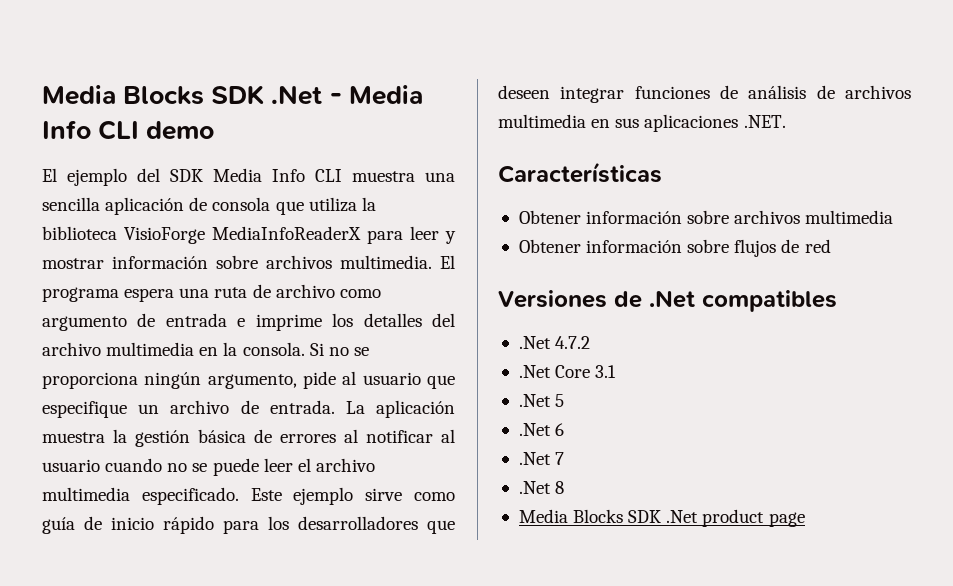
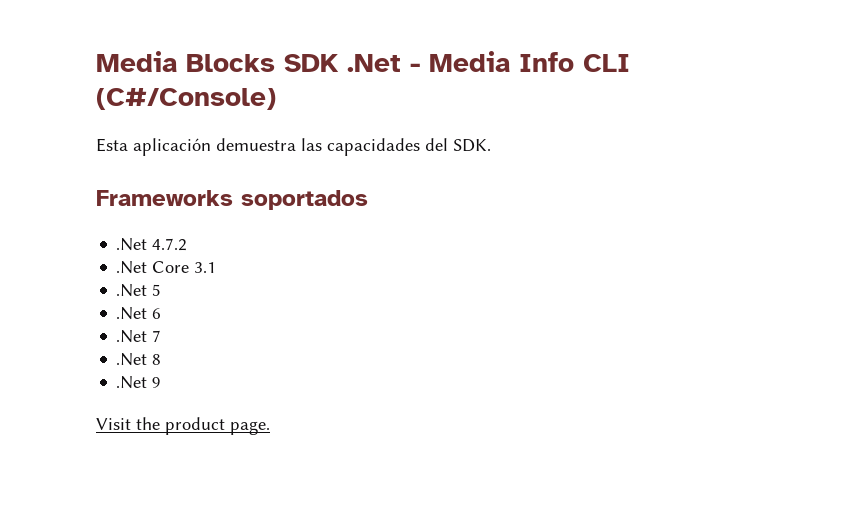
- Media Blocks SDK .Net - Media Info CLI demo
- El ejemplo del SDK Media Info CLI muestra una sencilla aplicación de consola que utiliza la biblioteca VisioForge MediaInfoReaderX para leer y mostrar información sobre archivos multimedia. El programa espera una ruta de archivo como argumento de entrada e imprime los detalles del archivo multimedia en la consola. Si no se proporciona ningún argumento, pide al usuario que especifique un archivo de entrada. La aplicación muestra la gestión básica de errores al notificar al usuario cuando no se puede leer el archivo multimedia especificado. Este ejemplo sirve como guía de inicio rápido para los desarrolladores que deseen integrar funciones de análisis de archivos multimedia en sus aplicaciones .NET.
- Características
- Obtener información sobre archivos multimedia
- Obtener información sobre flujos de red
- Versiones de .Net compatibles
+ Media Blocks SDK .Net - Media Info CLI (C#/Console)
+ Esta aplicación demuestra las capacidades del SDK.
+ Frameworks soportados
- Media Blocks SDK .Net product page
+ .Net 9
+ Visit the product page.

